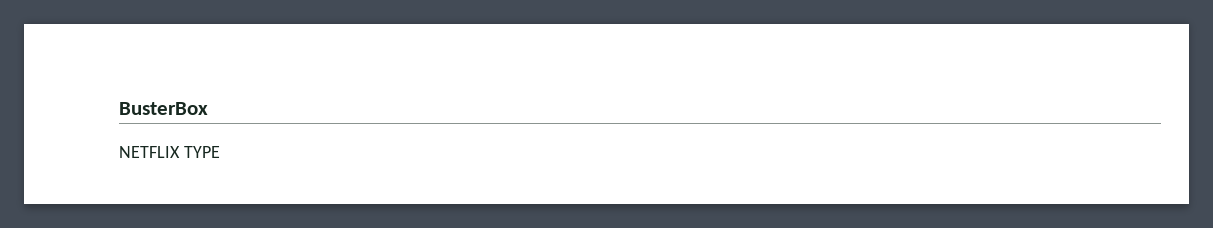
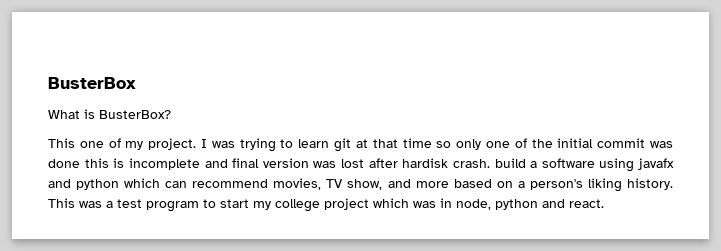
- NETFLIX TYPE
+ What is BusterBox?
+ This one of my project. I was trying to learn git at that time so only one of the initial commit was done this is incomplete and final version was lost after hardisk crash. build a software using javafx and python which can recommend movies, TV show, and more based on a person's liking history. This was a test program to start my college project which was in node, python and react.

